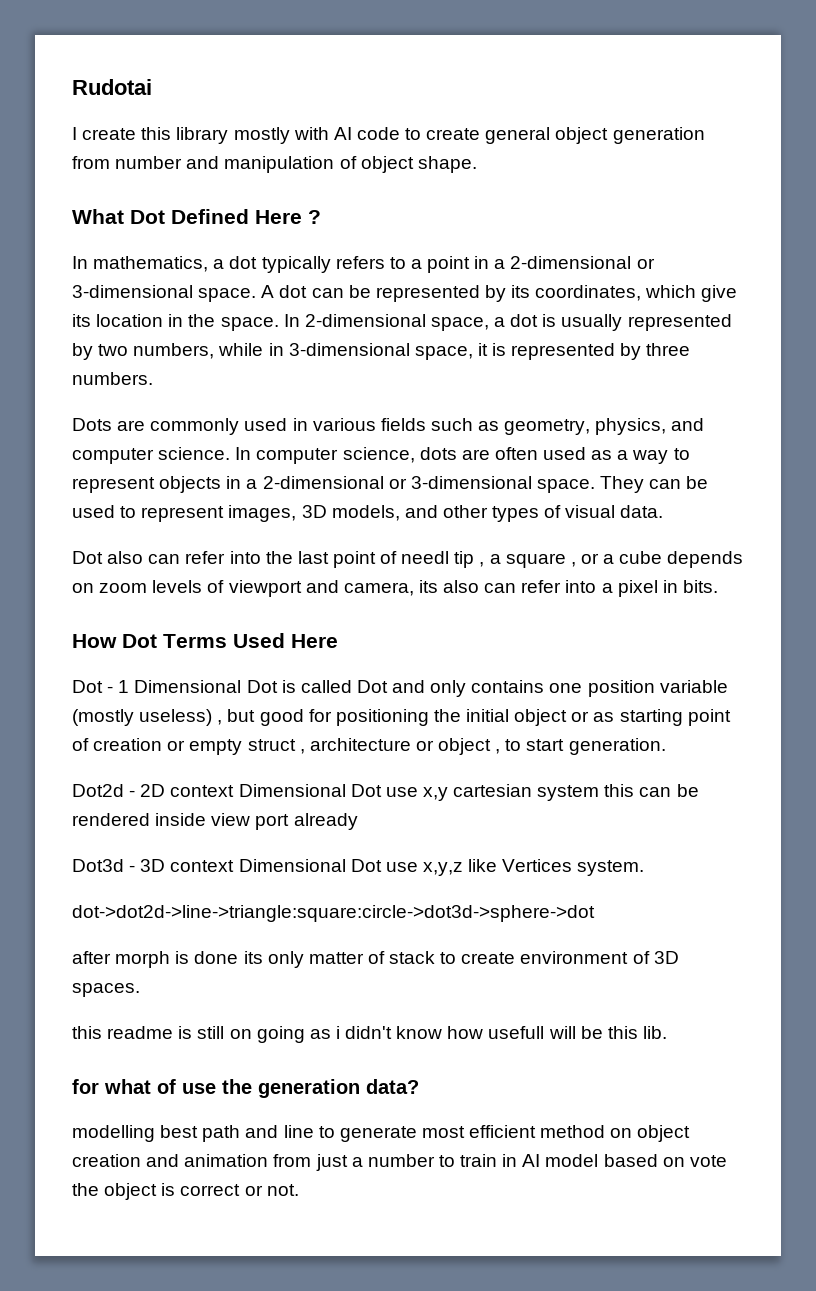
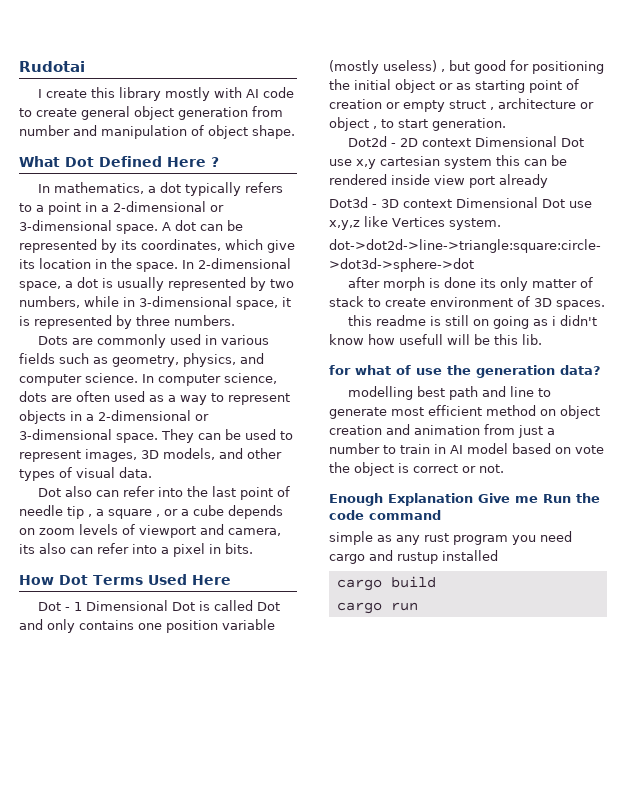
- Dot also can refer into the last point of needl tip , a square , or a cube depends on zoom levels of viewport and camera, its also can refer into a pixel in bits.
+ Dot also can refer into the last point of needle tip , a square , or a cube depends on zoom levels of viewport and camera, its also can refer into a pixel in bits.
+ Enough Explanation Give me Run the code command
+ simple as any rust program you need cargo and rustup installed
+ cargo build
+ cargo run

